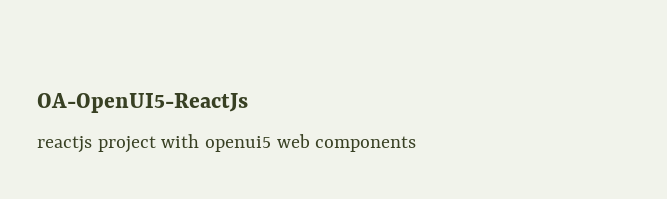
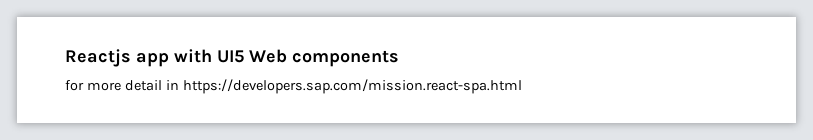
- OA-OpenUI5-ReactJs
- reactjs project with openui5 web components
+ Reactjs app with UI5 Web components
+ for more detail in https://developers.sap.com/mission.react-spa.html

